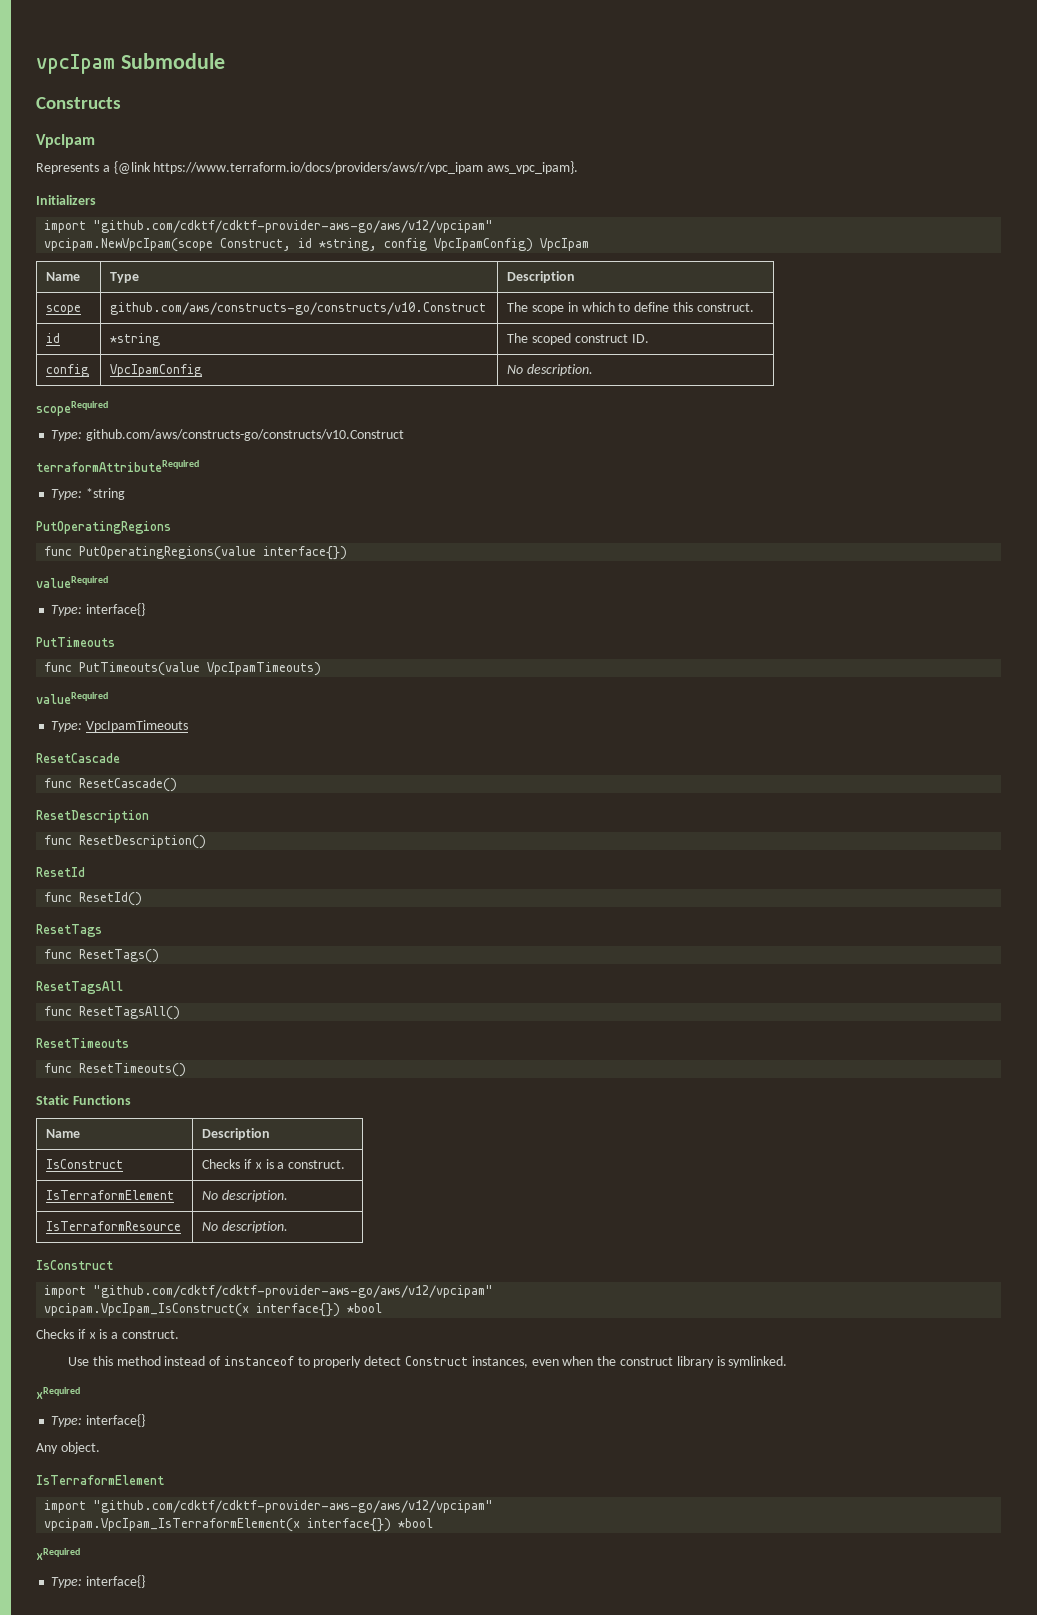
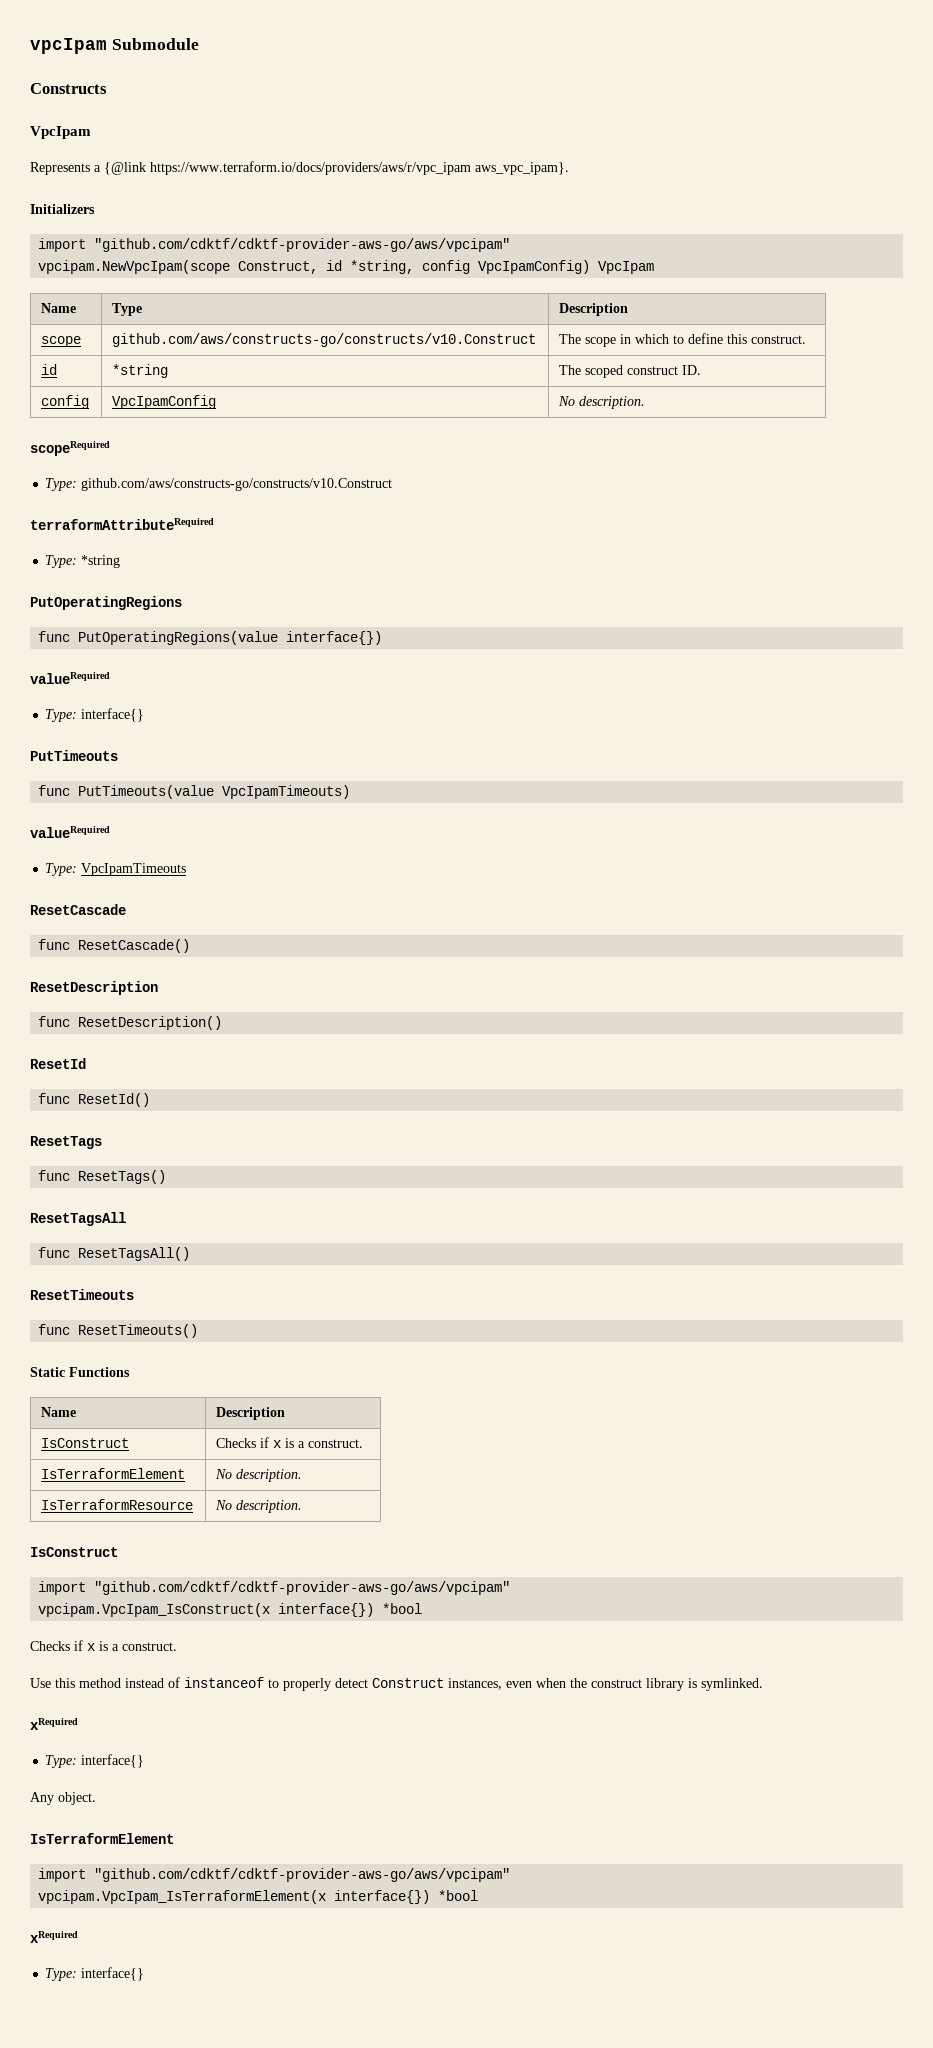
  Initializers
- import "github.com/cdktf/cdktf-provider-aws-go/aws/v12/vpcipam"
+ import "github.com/cdktf/cdktf-provider-aws-go/aws/vpcipam"
  IsTerraformResource | No description.
  IsConstruct
- import "github.com/cdktf/cdktf-provider-aws-go/aws/v12/vpcipam"
+ import "github.com/cdktf/cdktf-provider-aws-go/aws/vpcipam"
  Any object.
  IsTerraformElement
- import "github.com/cdktf/cdktf-provider-aws-go/aws/v12/vpcipam"
+ import "github.com/cdktf/cdktf-provider-aws-go/aws/vpcipam"

